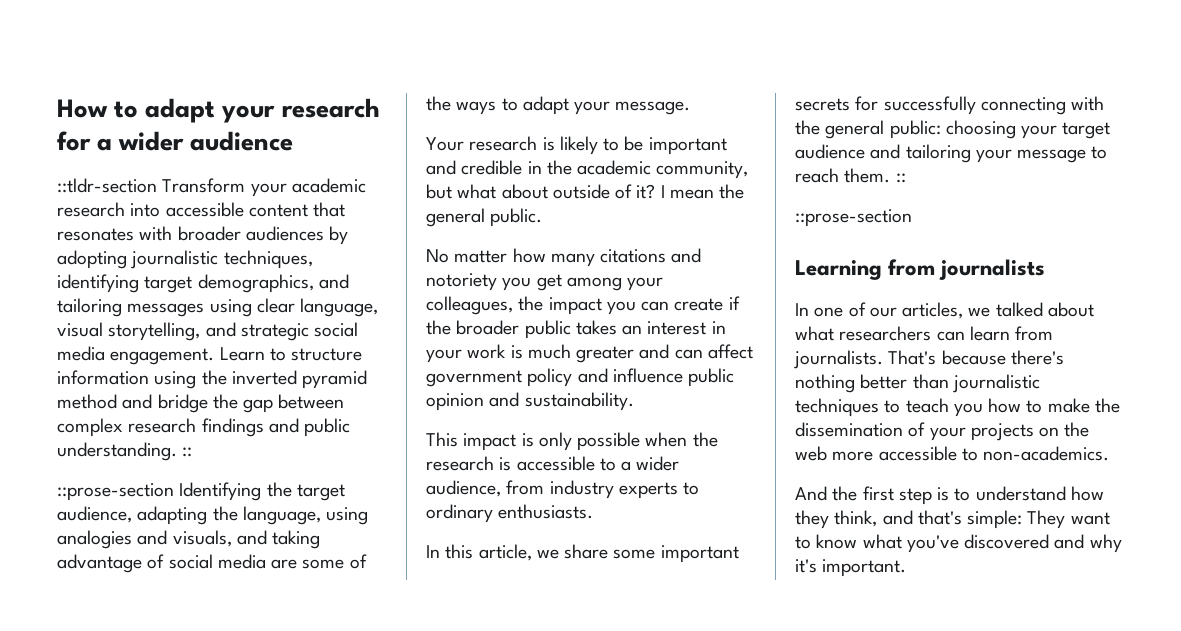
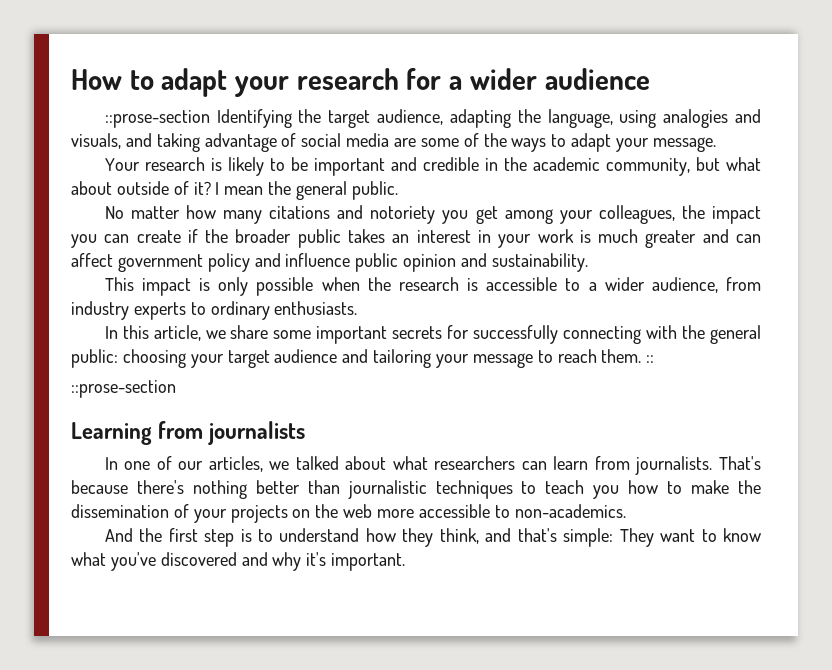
- ::tldr-section Transform your academic research into accessible content that resonates with broader audiences by adopting journalistic techniques, identifying target demographics, and tailoring messages using clear language, visual storytelling, and strategic social media engagement. Learn to structure information using the inverted pyramid method and bridge the gap between complex research findings and public understanding. ::

